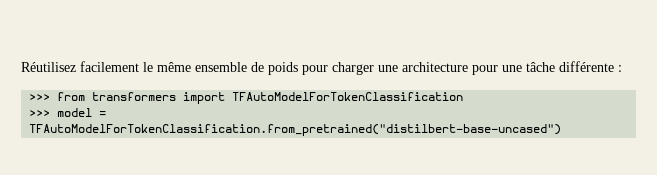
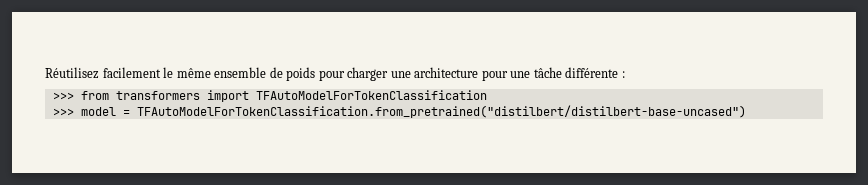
- >>> model = TFAutoModelForTokenClassification.from_pretrained("distilbert-base-uncased")
+ >>> model = TFAutoModelForTokenClassification.from_pretrained("distilbert/distilbert-base-uncased")

